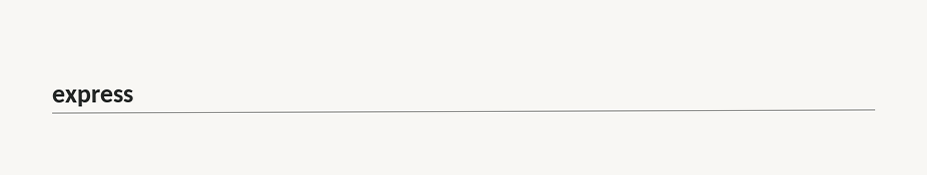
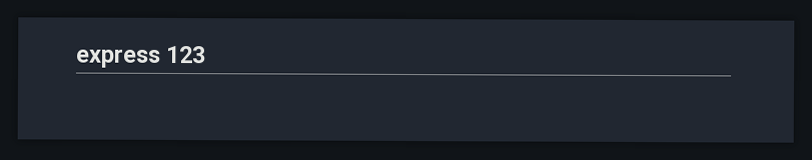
- express
+ express 123

